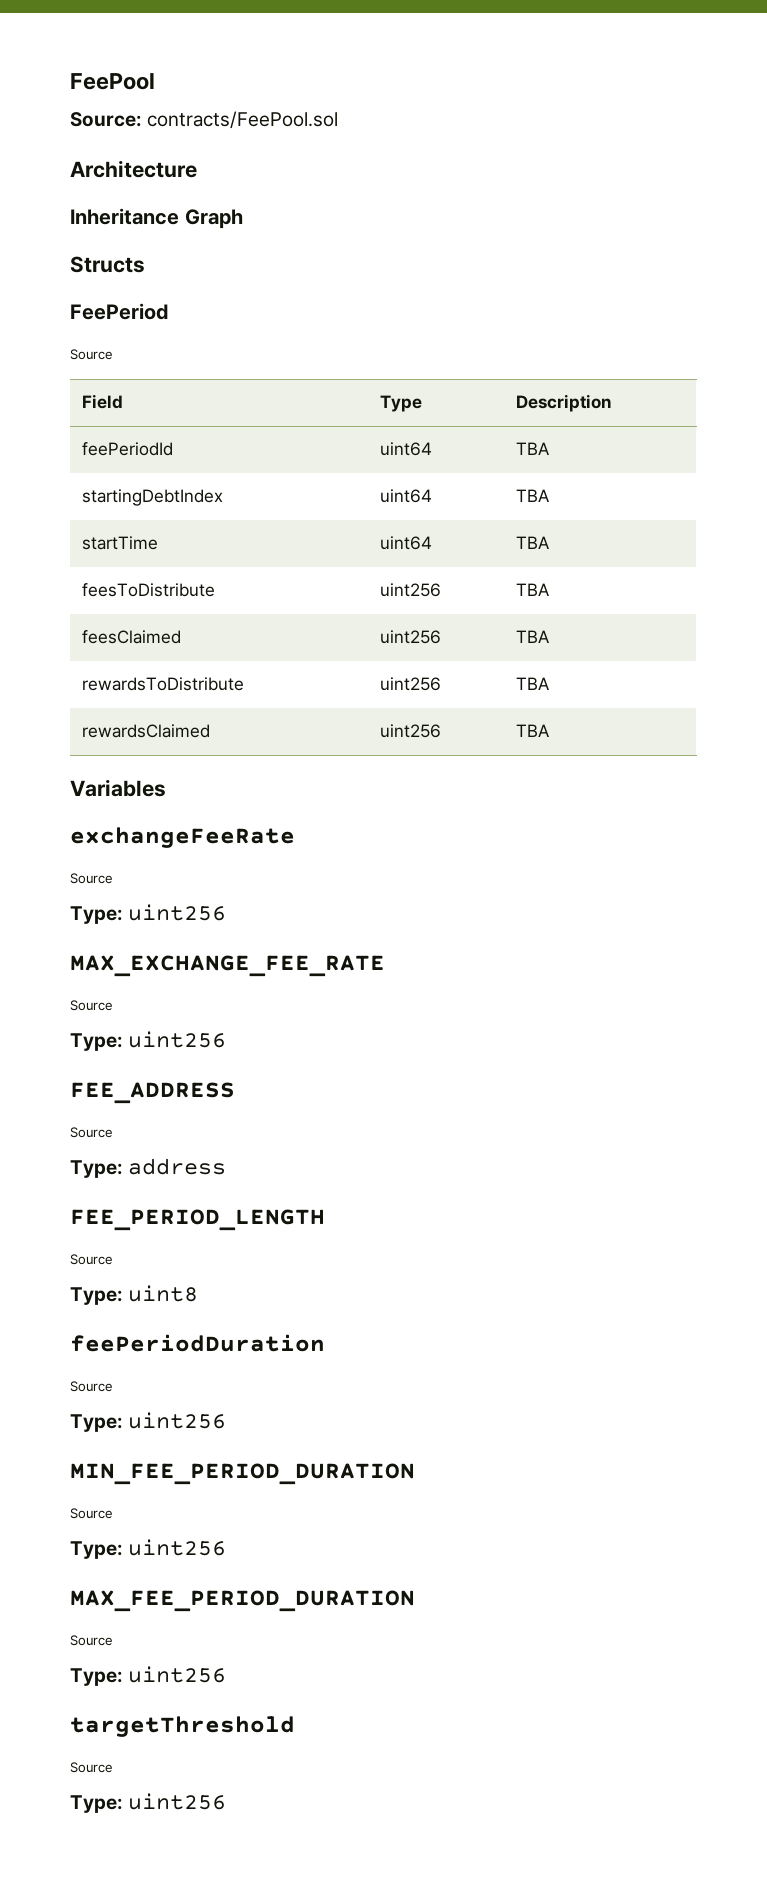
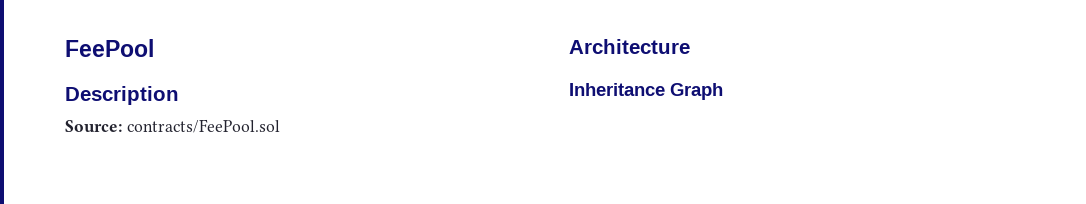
+ Description
- Structs
- FeePeriod
- Source
- Field | Type | Description
- feePeriodId | uint64 | TBA
- startingDebtIndex | uint64 | TBA
- startTime | uint64 | TBA
- feesToDistribute | uint256 | TBA
- feesClaimed | uint256 | TBA
- rewardsToDistribute | uint256 | TBA
- rewardsClaimed | uint256 | TBA
- Variables
- exchangeFeeRate
- Source
- Type: uint256
- MAX_EXCHANGE_FEE_RATE
- Source
- Type: uint256
- FEE_ADDRESS
- Source
- Type: address
- FEE_PERIOD_LENGTH
- Source
- Type: uint8
- feePeriodDuration
- Source
- Type: uint256
- MIN_FEE_PERIOD_DURATION
- Source
- Type: uint256
- MAX_FEE_PERIOD_DURATION
- Source
- Type: uint256
- targetThreshold
- Source
- Type: uint256

